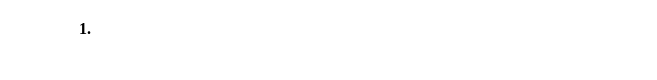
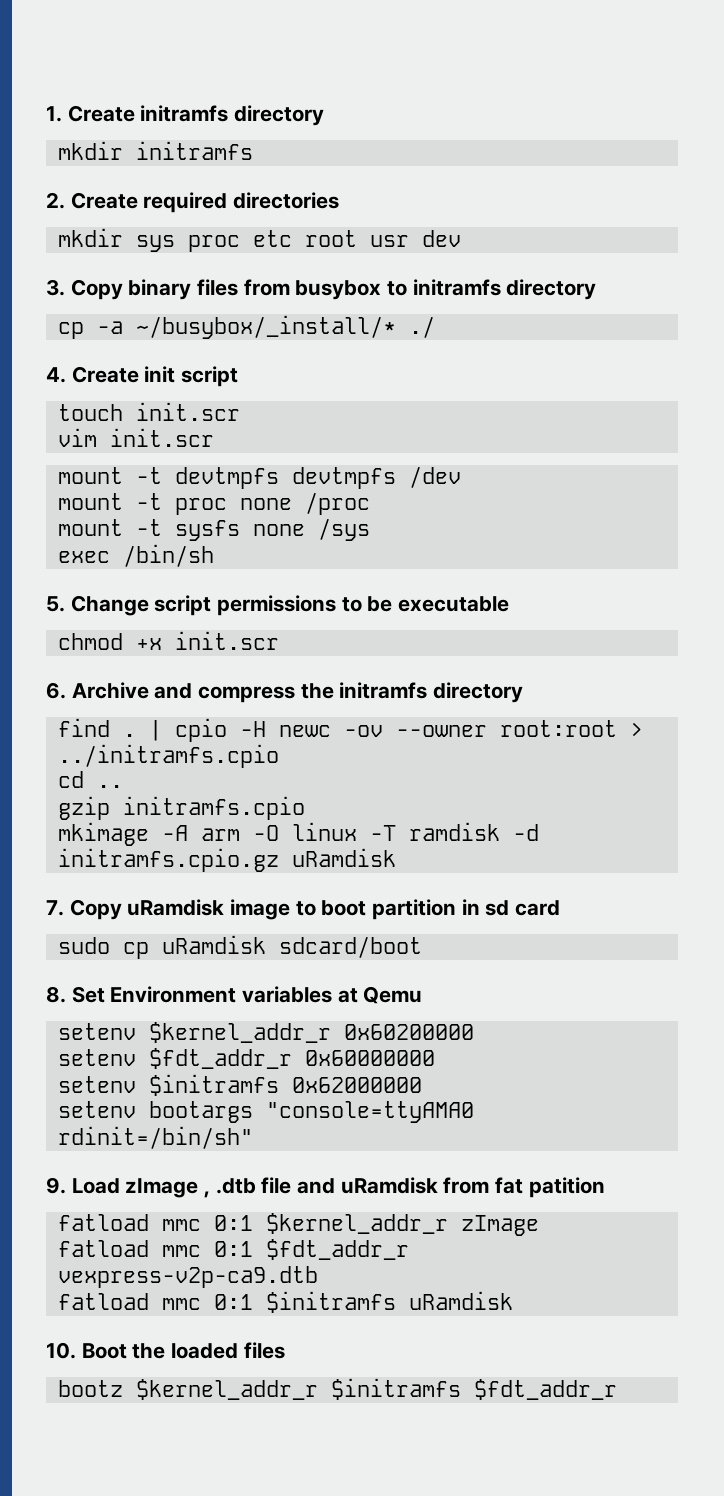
- 1.
+ 1. Create initramfs directory
+ mkdir initramfs
+ 2. Create required directories
+ mkdir sys proc etc root usr dev
+ 3. Copy binary files from busybox to initramfs directory
+ cp -a ~/busybox/_install/* ./
+ 4. Create init script
+ touch init.scr
+ vim init.scr
+ mount -t devtmpfs devtmpfs /dev
+ mount -t proc none /proc
+ mount -t sysfs none /sys
+ exec /bin/sh
+ 5. Change script permissions to be executable
+ chmod +x init.scr
+ 6. Archive and compress the initramfs directory
+ find . | cpio -H newc -ov --owner root:root > ../initramfs.cpio
+ cd ..
+ gzip initramfs.cpio
+ mkimage -A arm -O linux -T ramdisk -d initramfs.cpio.gz uRamdisk
+ 7. Copy uRamdisk image to boot partition in sd card
+ sudo cp uRamdisk sdcard/boot
+ 8. Set Environment variables at Qemu
+ setenv $kernel_addr_r 0x60200000
+ setenv $fdt_addr_r 0x60000000
+ setenv $initramfs 0x62000000
+ setenv bootargs "console=ttyAMA0 rdinit=/bin/sh"
+ 9. Load zImage , .dtb file and uRamdisk from fat patition
+ fatload mmc 0:1 $kernel_addr_r zImage
+ fatload mmc 0:1 $fdt_addr_r vexpress-v2p-ca9.dtb
+ fatload mmc 0:1 $initramfs uRamdisk
+ 10. Boot the loaded files
+ bootz $kernel_addr_r $initramfs $fdt_addr_r

